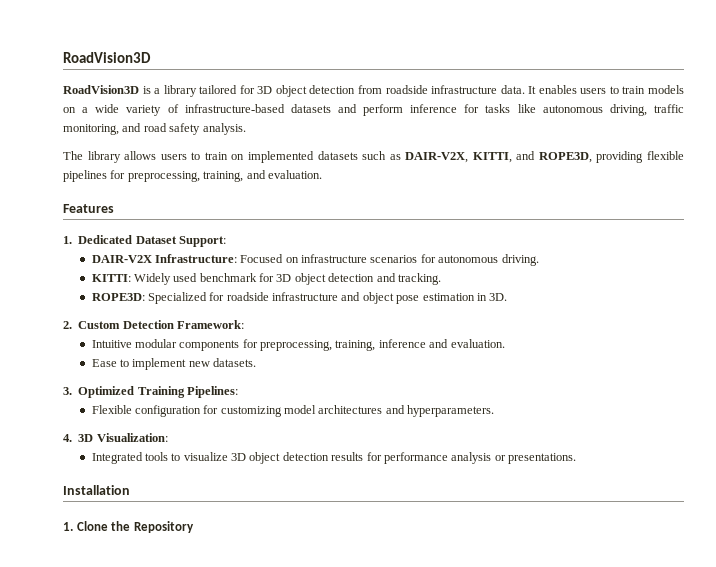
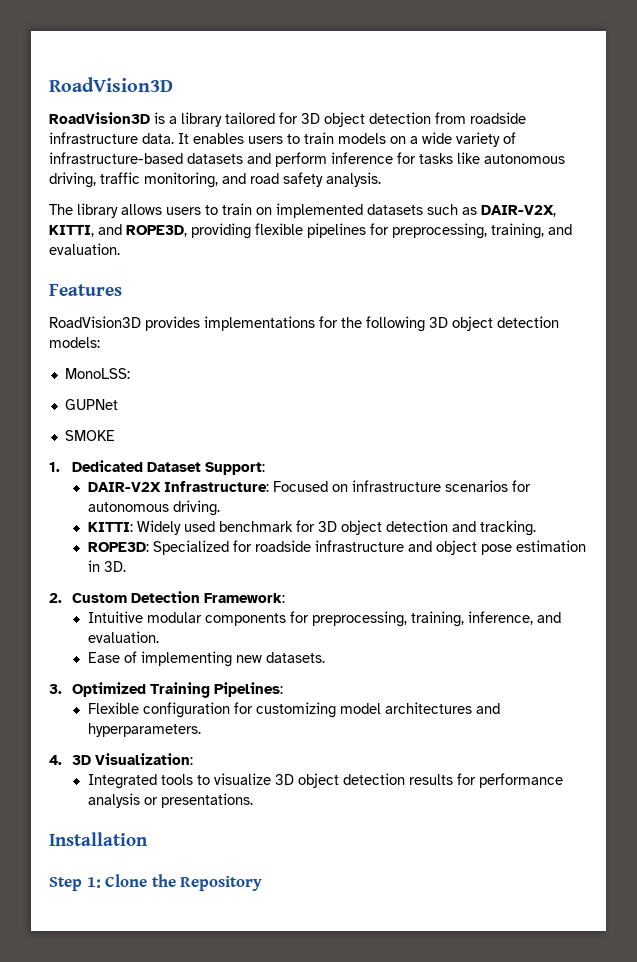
+ RoadVision3D provides implementations for the following 3D object detection models:
+ MonoLSS:
+ GUPNet
+ SMOKE
- Intuitive modular components for preprocessing, training, inference and evaluation.
+ Intuitive modular components for preprocessing, training, inference, and evaluation.
- Ease to implement new datasets.
+ Ease of implementing new datasets.
- 1. Clone the Repository
+ Step 1: Clone the Repository

